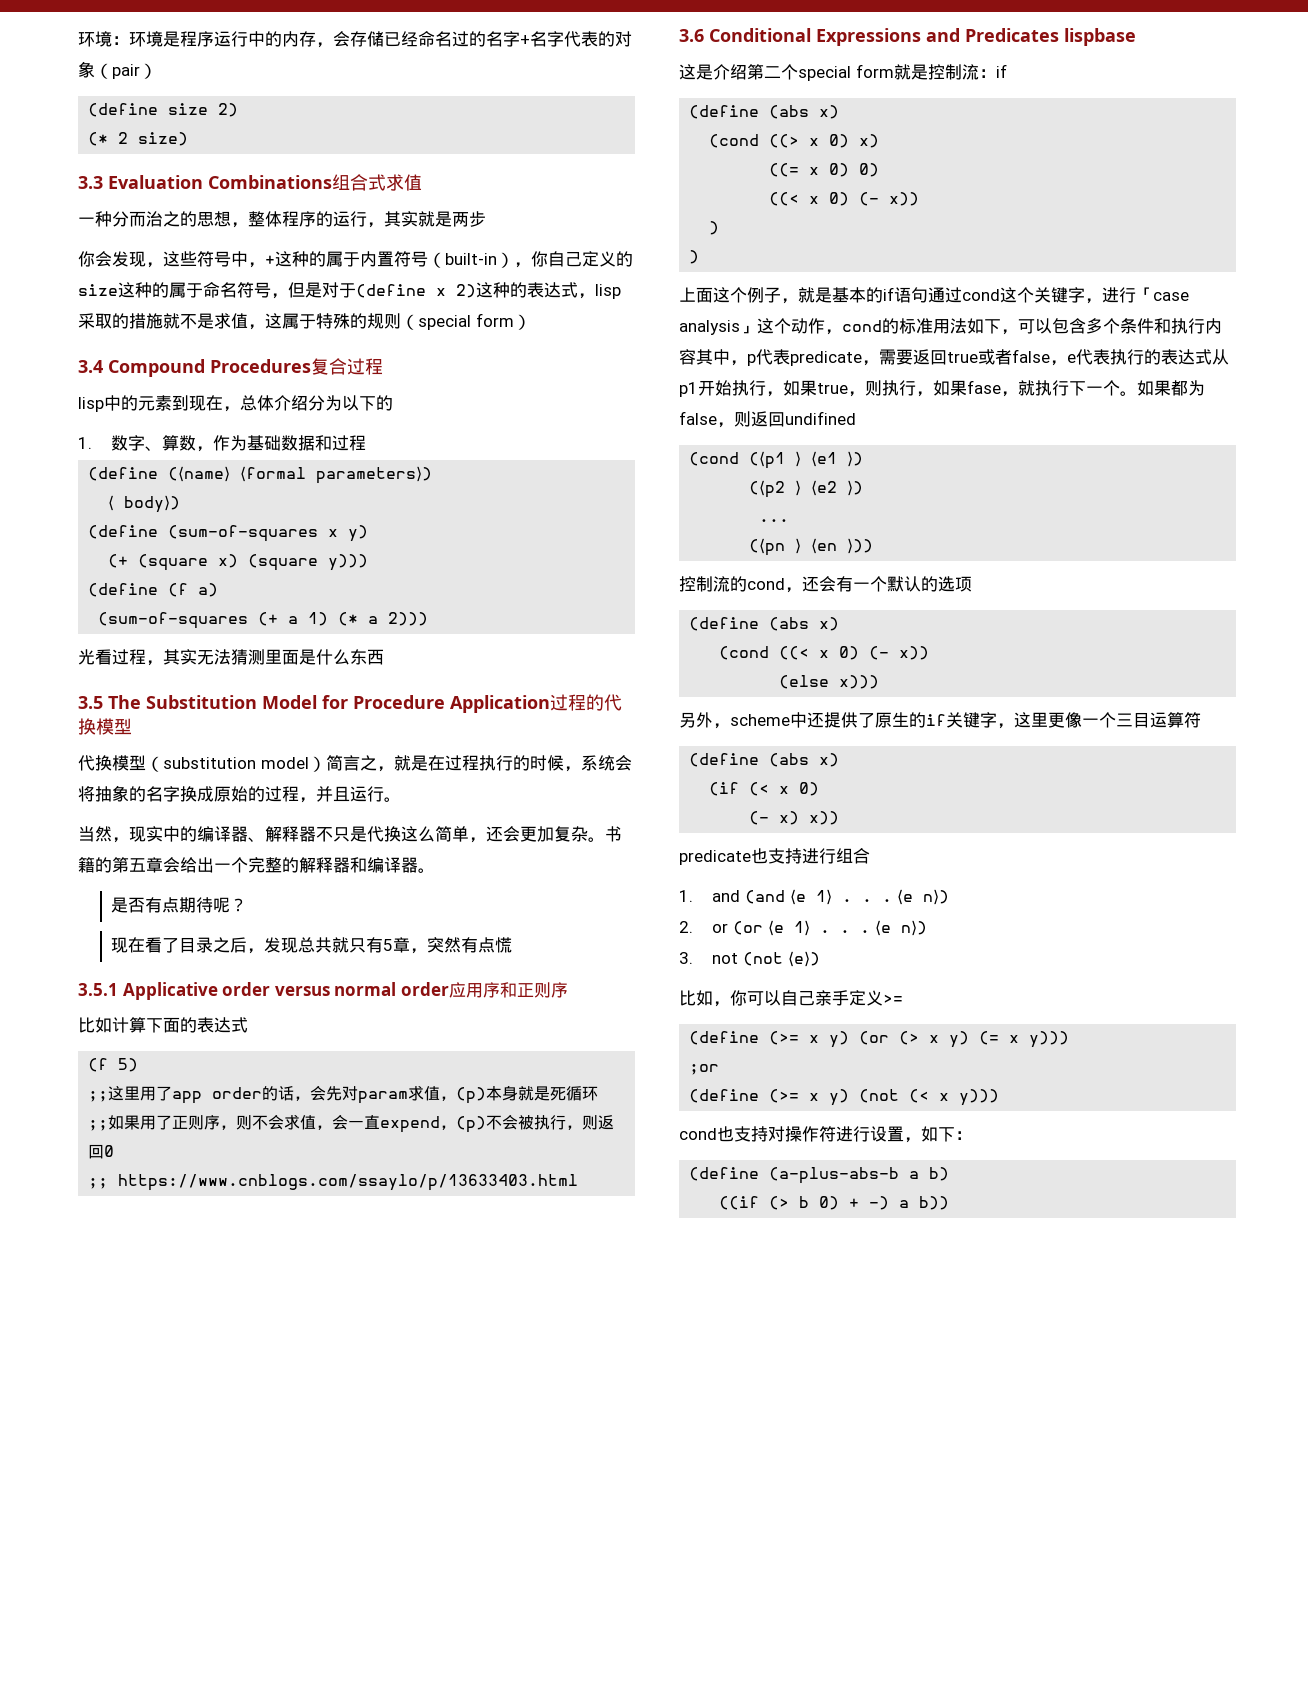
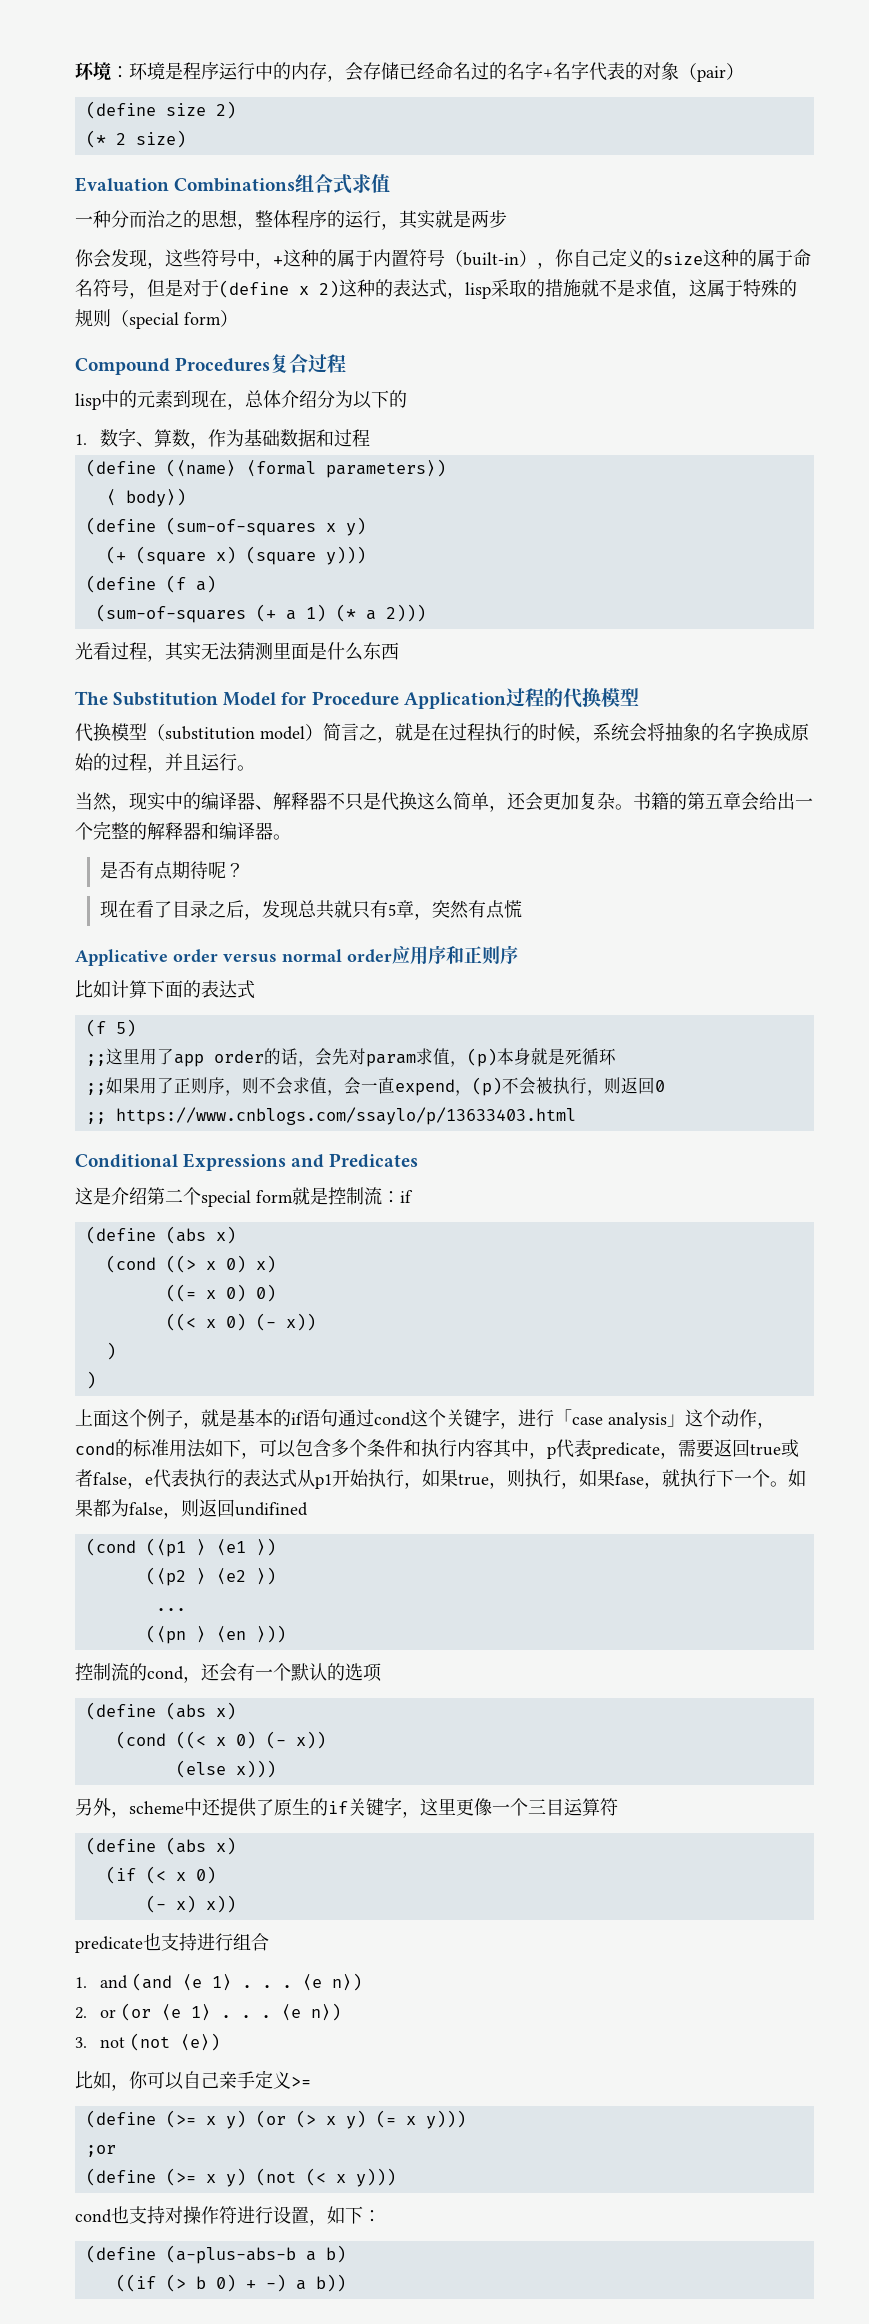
- 3.3 Evaluation Combinations组合式求值
+ Evaluation Combinations组合式求值
- 3.4 Compound Procedures复合过程
+ Compound Procedures复合过程
- 3.5 The Substitution Model for Procedure Application过程的代换模型
+ The Substitution Model for Procedure Application过程的代换模型
- 3.5.1 Applicative order versus normal order应用序和正则序
+ Applicative order versus normal order应用序和正则序
- 3.6 Conditional Expressions and Predicates lispbase
+ Conditional Expressions and Predicates

